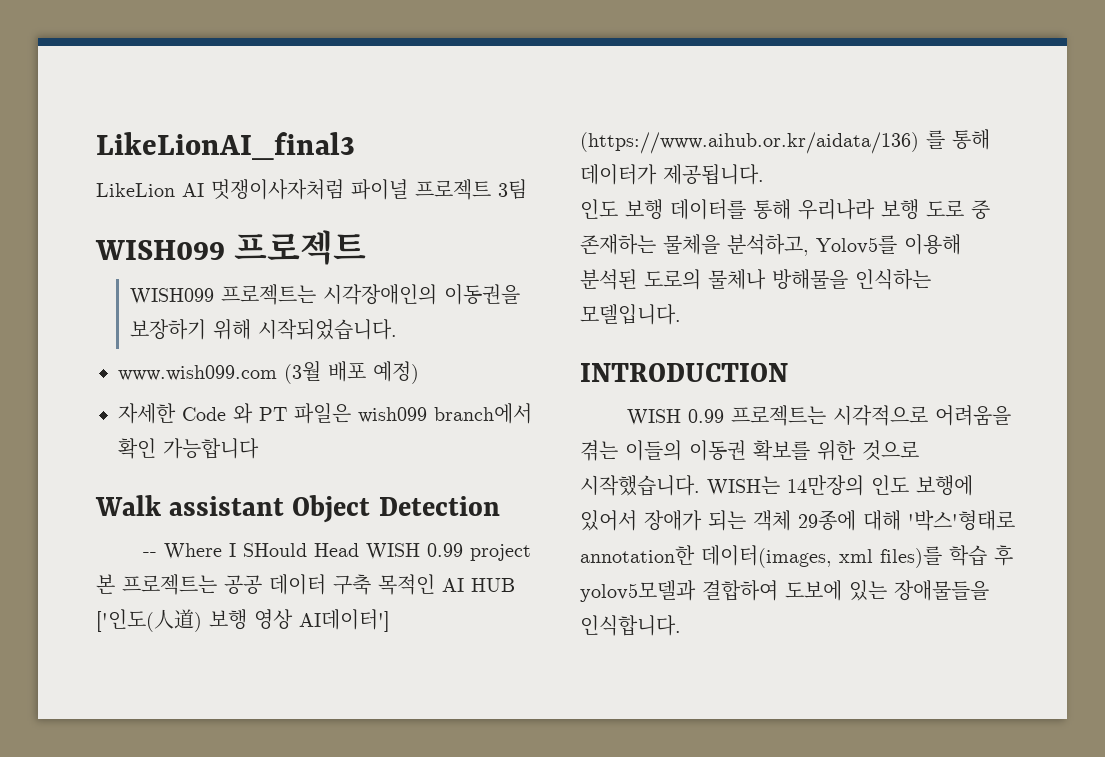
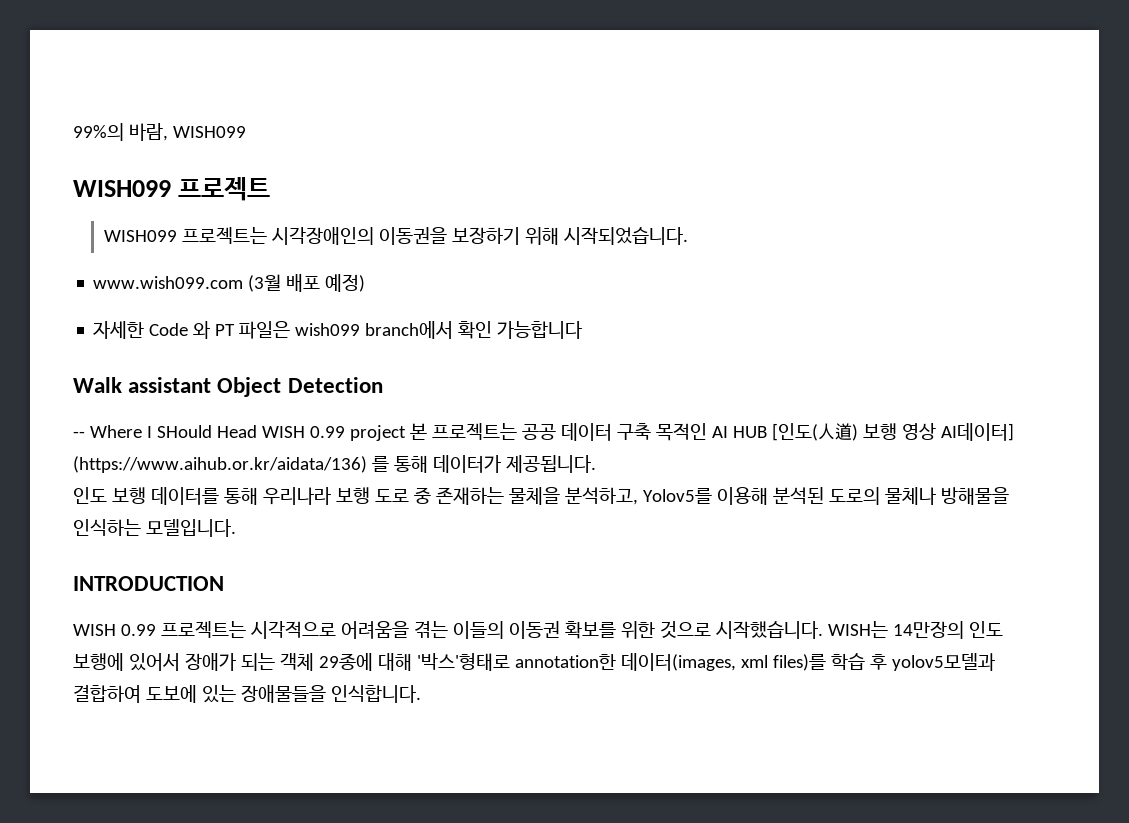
- LikeLionAI_final3
- LikeLion AI 멋쟁이사자처럼 파이널 프로젝트 3팀
+ 99%의 바람, WISH099
- -- Where I SHould Head WISH 0.99 project 본 프로젝트는 공공 데이터 구축 목적인 AI HUB ['인도(人道) 보행 영상 AI데이터'] (https://www.aihub.or.kr/aidata/136) 를 통해 데이터가 제공됩니다.
+ -- Where I SHould Head WISH 0.99 project 본 프로젝트는 공공 데이터 구축 목적인 AI HUB [인도(人道) 보행 영상 AI데이터] (https://www.aihub.or.kr/aidata/136) 를 통해 데이터가 제공됩니다.

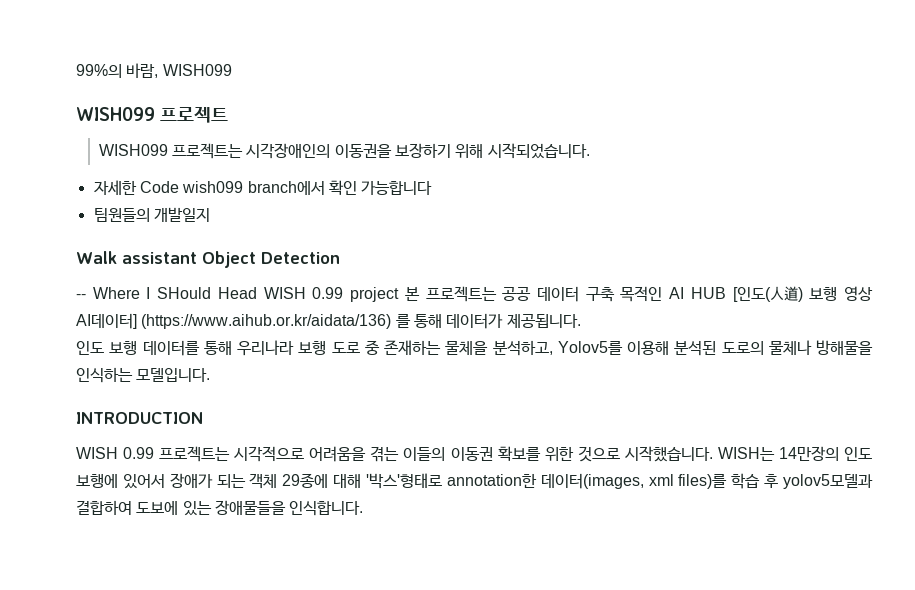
- www.wish099.com (3월 배포 예정)
- 자세한 Code 와 PT 파일은 wish099 branch에서 확인 가능합니다
+ 자세한 Code wish099 branch에서 확인 가능합니다
+ 팀원들의 개발일지

